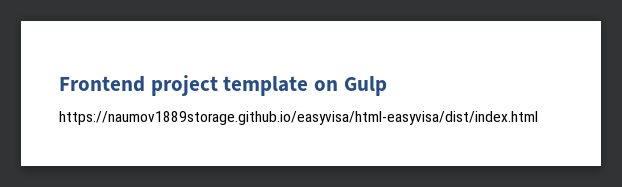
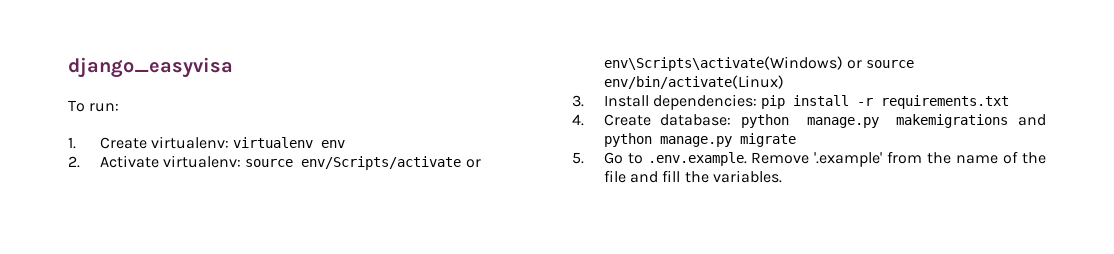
- Frontend project template on Gulp
- https://naumov1889storage.github.io/easyvisa/html-easyvisa/dist/index.html
+ django_easyvisa
+ To run:
+ 1. Create virtualenv: virtualenv env
+ 2. Activate virtualenv: source env/Scripts/activate or env\Scripts\activate(Windows) or source env/bin/activate(Linux)
+ 3. Install dependencies: pip install -r requirements.txt
+ 4. Create database: python manage.py makemigrations and python manage.py migrate
+ 5. Go to .env.example. Remove '.example' from the name of the file and fill the variables.

